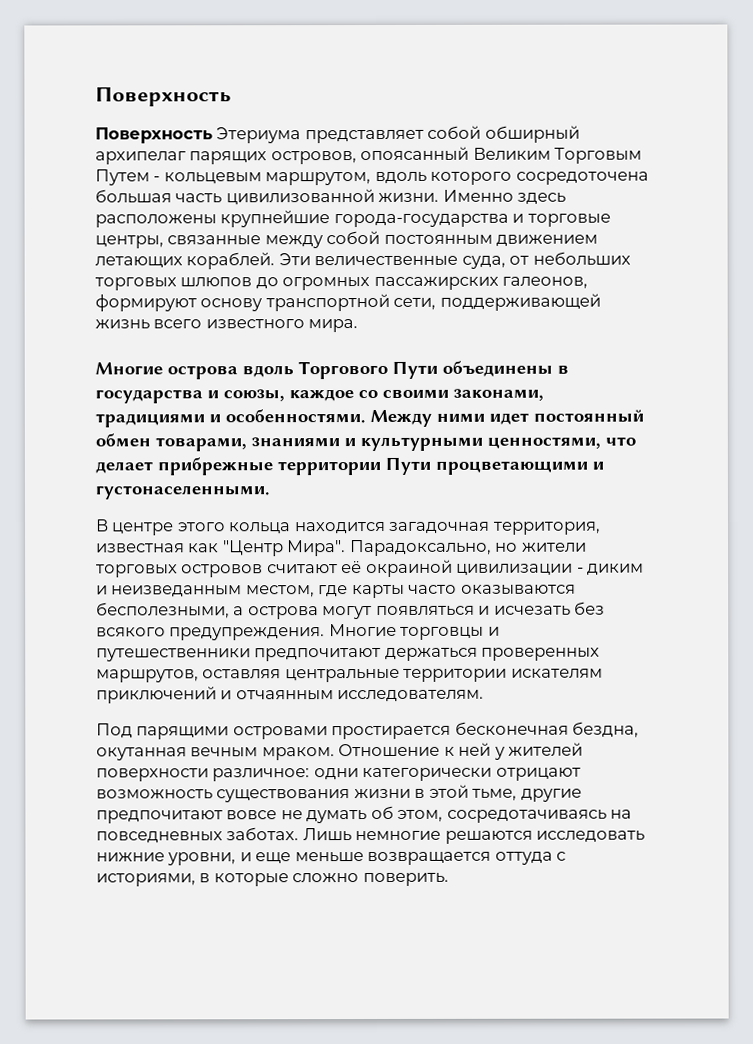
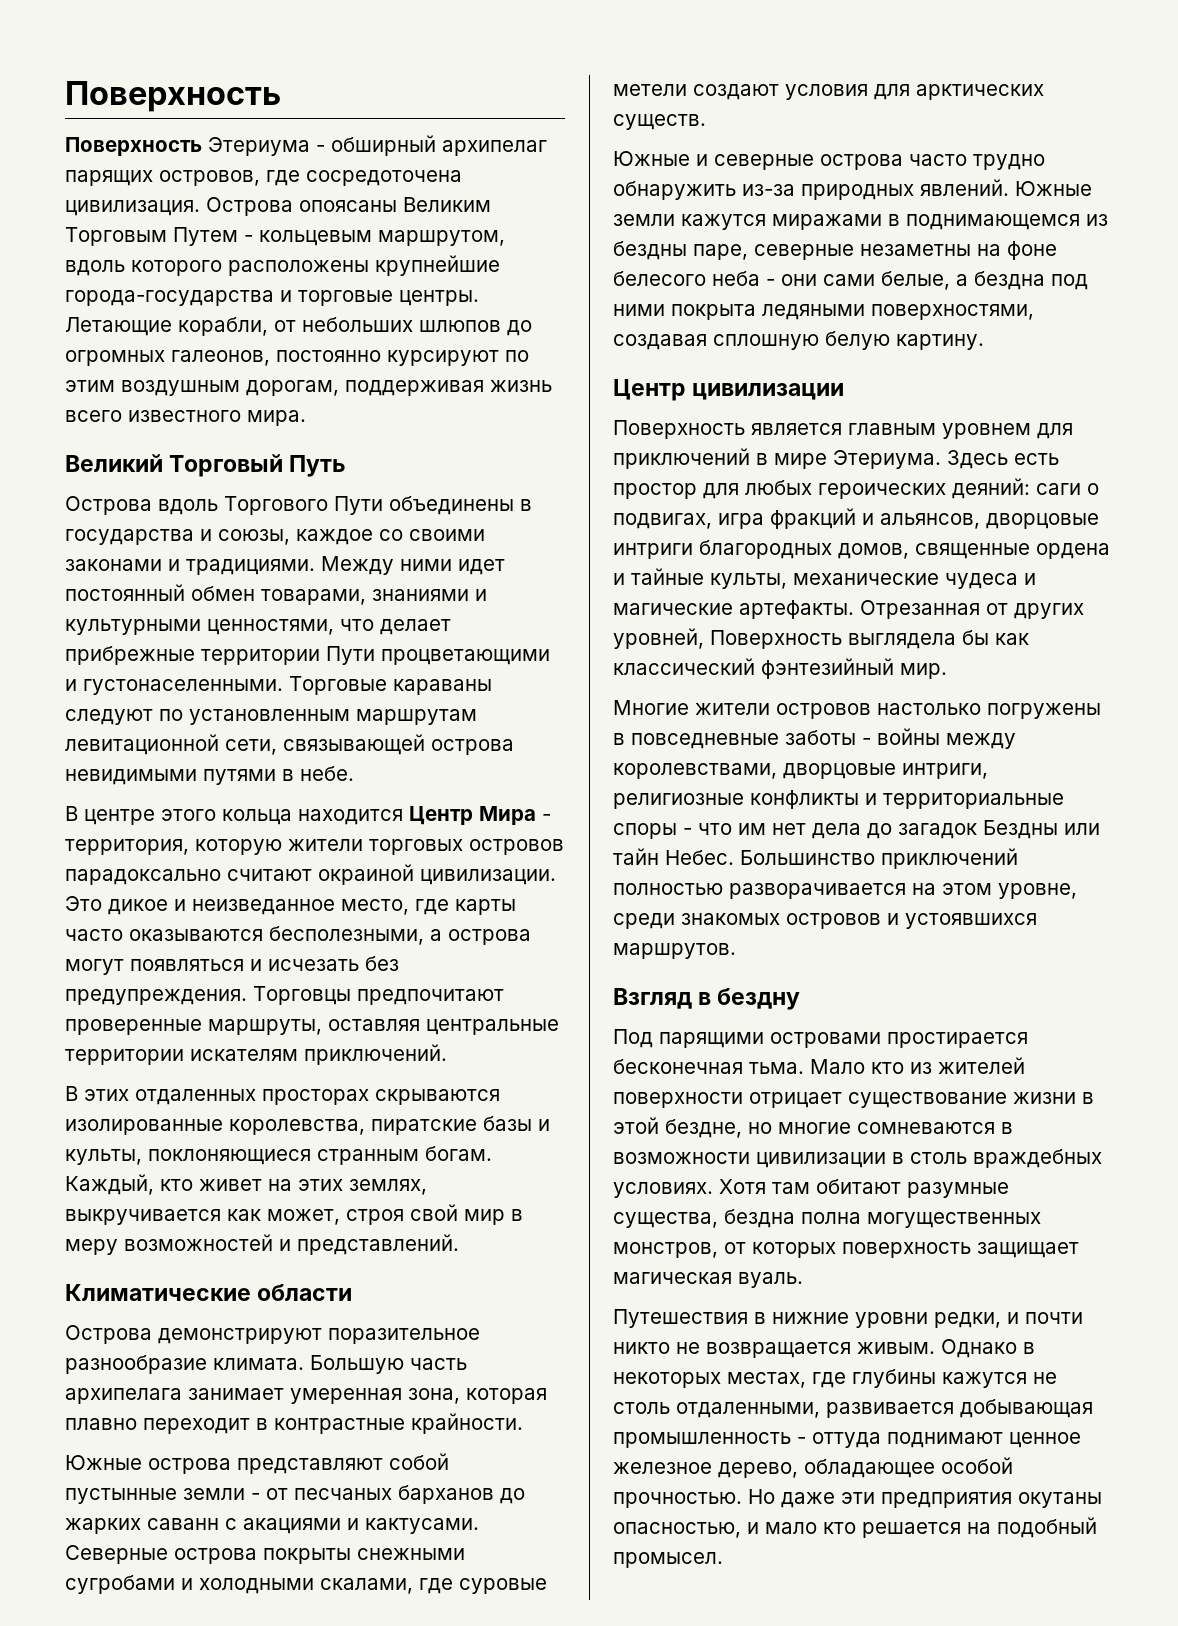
- Поверхность Этериума представляет собой обширный архипелаг парящих островов, опоясанный Великим Торговым Путем - кольцевым маршрутом, вдоль которого сосредоточена большая часть цивилизованной жизни. Именно здесь расположены крупнейшие города-государства и торговые центры, связанные между собой постоянным движением летающих кораблей. Эти величественные суда, от небольших торговых шлюпов до огромных пассажирских галеонов, формируют основу транспортной сети, поддерживающей жизнь всего известного мира.
+ Поверхность Этериума - обширный архипелаг парящих островов, где сосредоточена цивилизация. Острова опоясаны Великим Торговым Путем - кольцевым маршрутом, вдоль которого расположены крупнейшие города-государства и торговые центры. Летающие корабли, от небольших шлюпов до огромных галеонов, постоянно курсируют по этим воздушным дорогам, поддерживая жизнь всего известного мира.
- Многие острова вдоль Торгового Пути объединены в государства и союзы, каждое со своими законами, традициями и особенностями.
+ Великий Торговый Путь
+ Острова вдоль Торгового Пути объединены в государства и союзы, каждое со своими законами и традициями.
+ Торговые караваны следуют по установленным маршрутам левитационной сети, связывающей острова невидимыми путями в небе.
- В центре этого кольца находится загадочная территория, известная как "Центр Мира". Парадоксально, но жители торговых островов считают её окраиной цивилизации - диким и неизведанным местом, где карты часто оказываются бесполезными, а острова могут появляться и исчезать без всякого предупреждения. Многие торговцы и путешественники предпочитают держаться проверенных маршрутов, оставляя центральные территории искателям приключений и отчаянным исследователям.
+ В центре этого кольца находится Центр Мира - территория, которую жители торговых островов парадоксально считают окраиной цивилизации. Это дикое и неизведанное место, где карты часто оказываются бесполезными, а острова могут появляться и исчезать без предупреждения. Торговцы предпочитают проверенные маршруты, оставляя центральные территории искателям приключений.
+ В этих отдаленных просторах скрываются изолированные королевства, пиратские базы и культы, поклоняющиеся странным богам. Каждый, кто живет на этих землях, выкручивается как может, строя свой мир в меру возможностей и представлений.
+ Климатические области
+ Острова демонстрируют поразительное разнообразие климата. Большую часть архипелага занимает умеренная зона, которая плавно переходит в контрастные крайности.
+ Южные острова представляют собой пустынные земли - от песчаных барханов до жарких саванн с акациями и кактусами. Северные острова покрыты снежными сугробами и холодными скалами, где суровые метели создают условия для арктических существ.
+ Южные и северные острова часто трудно обнаружить из-за природных явлений. Южные земли кажутся миражами в поднимающемся из бездны паре, северные незаметны на фоне белесого неба - они сами белые, а бездна под ними покрыта ледяными поверхностями, создавая сплошную белую картину.
+ Центр цивилизации
+ Поверхность является главным уровнем для приключений в мире Этериума. Здесь есть простор для любых героических деяний: саги о подвигах, игра фракций и альянсов, дворцовые интриги благородных домов, священные ордена и тайные культы, механические чудеса и магические артефакты. Отрезанная от других уровней, Поверхность выглядела бы как классический фэнтезийный мир.
+ Многие жители островов настолько погружены в повседневные заботы - войны между королевствами, дворцовые интриги, религиозные конфликты и территориальные споры - что им нет дела до загадок Бездны или тайн Небес. Большинство приключений полностью разворачивается на этом уровне, среди знакомых островов и устоявшихся маршрутов.
+ Взгляд в бездну
- Под парящими островами простирается бесконечная бездна, окутанная вечным мраком. Отношение к ней у жителей поверхности различное: одни категорически отрицают возможность существования жизни в этой тьме, другие предпочитают вовсе не думать об этом, сосредотачиваясь на повседневных заботах. Лишь немногие решаются исследовать нижние уровни, и еще меньше возвращается оттуда с историями, в которые сложно поверить.
+ Под парящими островами простирается бесконечная тьма. Мало кто из жителей поверхности отрицает существование жизни в этой бездне, но многие сомневаются в возможности цивилизации в столь враждебных условиях. Хотя там обитают разумные существа, бездна полна могущественных монстров, от которых поверхность защищает магическая вуаль.
+ Путешествия в нижние уровни редки, и почти никто не возвращается живым. Однако в некоторых местах, где глубины кажутся не столь отдаленными, развивается добывающая промышленность - оттуда поднимают ценное железное дерево, обладающее особой прочностью. Но даже эти предприятия окутаны опасностью, и мало кто решается на подобный промысел.

